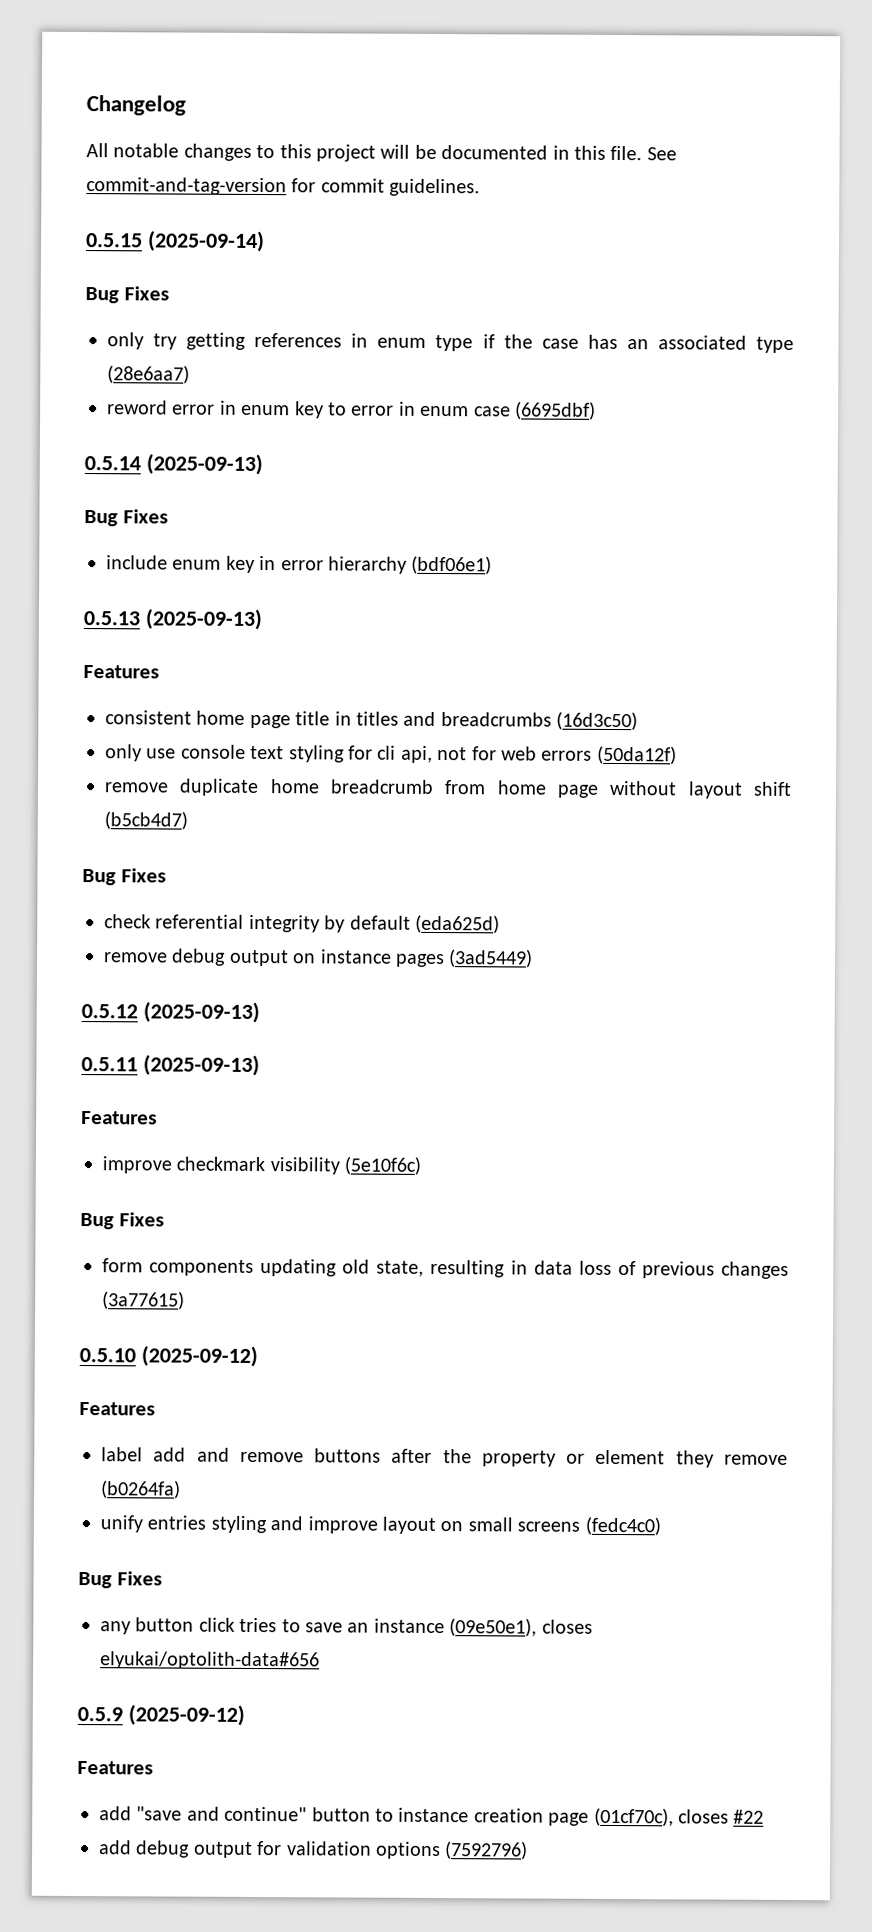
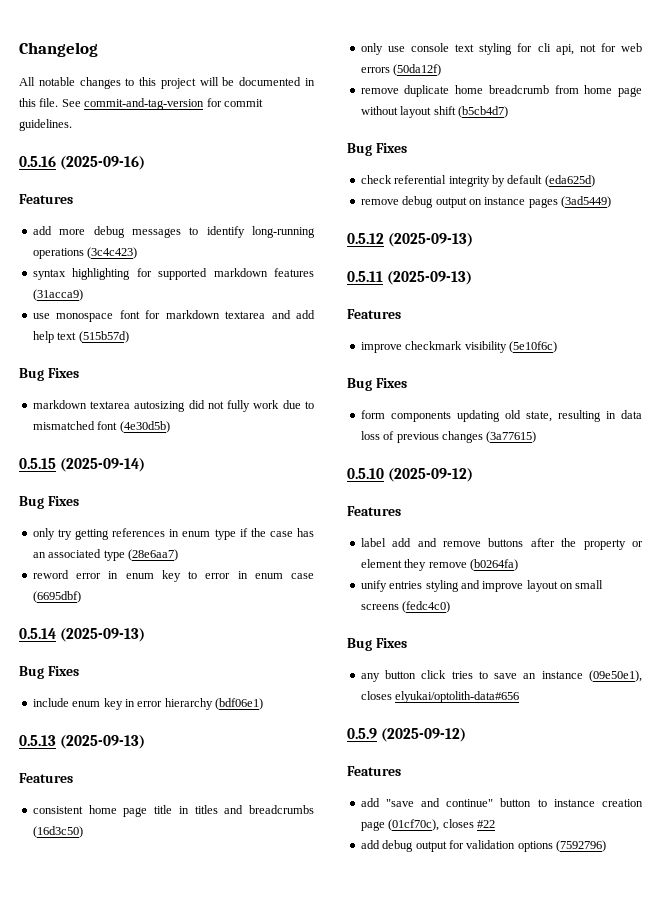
+ 0.5.16 (2025-09-16)
+ Features
+ add more debug messages to identify long-running operations (3c4c423)
+ syntax highlighting for supported markdown features (31acca9)
+ use monospace font for markdown textarea and add help text (515b57d)
+ Bug Fixes
+ markdown textarea autosizing did not fully work due to mismatched font (4e30d5b)

